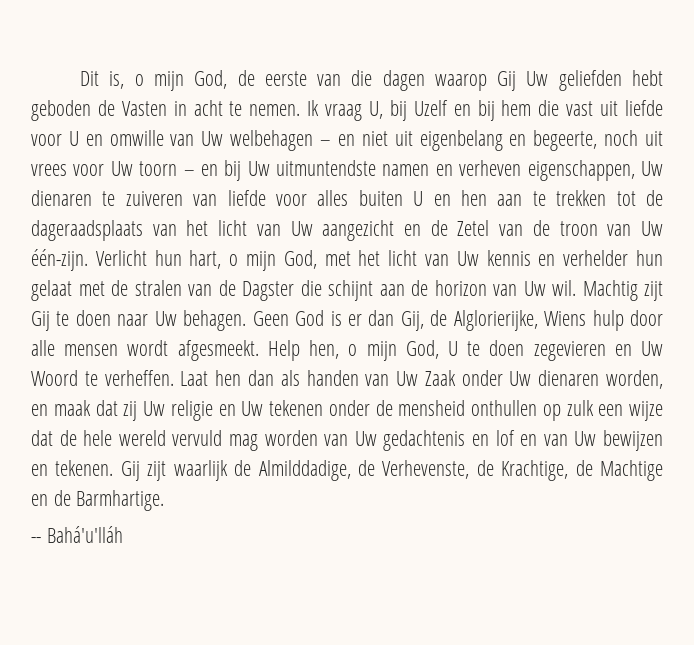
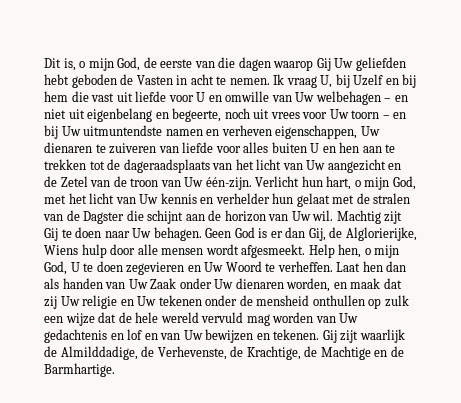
- -- Bahá'u'lláh

